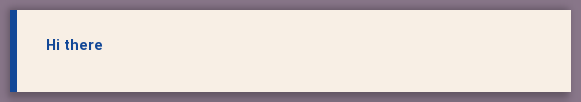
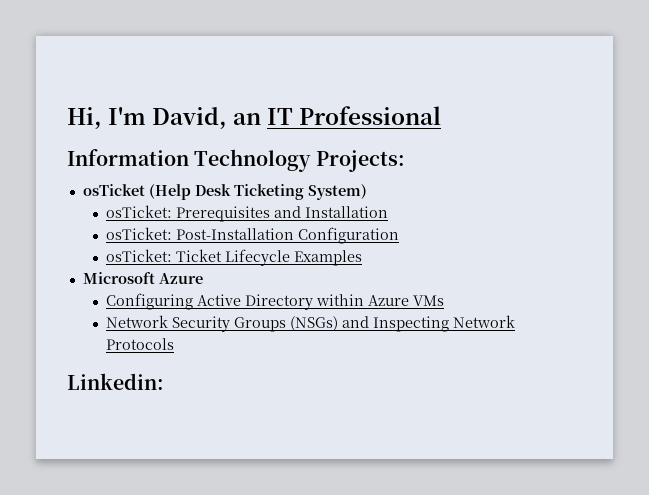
- Hi there
+ Hi, I'm David, an IT Professional
+ Information Technology Projects:
+ osTicket (Help Desk Ticketing System)
+ osTicket: Prerequisites and Installation
+ osTicket: Post-Installation Configuration
+ osTicket: Ticket Lifecycle Examples
+ Microsoft Azure
+ Configuring Active Directory within Azure VMs
+ Network Security Groups (NSGs) and Inspecting Network Protocols
+ Linkedin:

